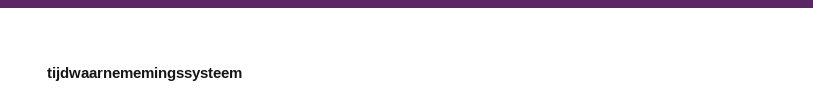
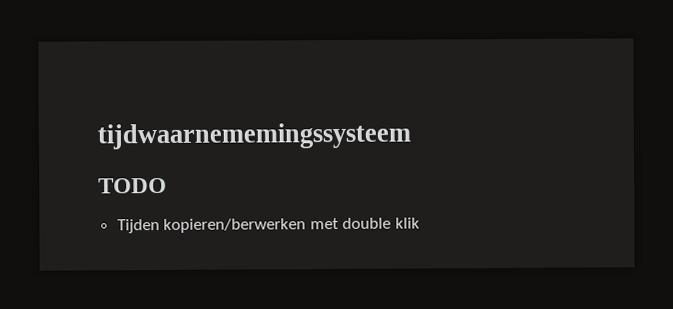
+ TODO
+ Tijden kopieren/berwerken met double klik

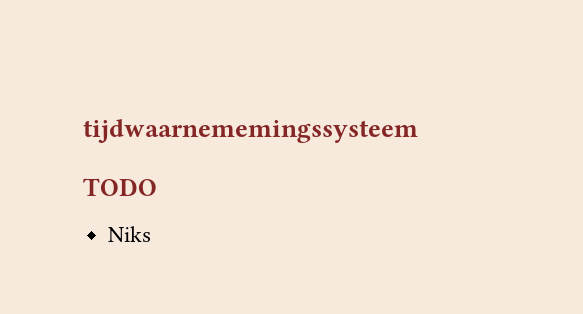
- Tijden kopieren/berwerken met double klik
+ Niks

